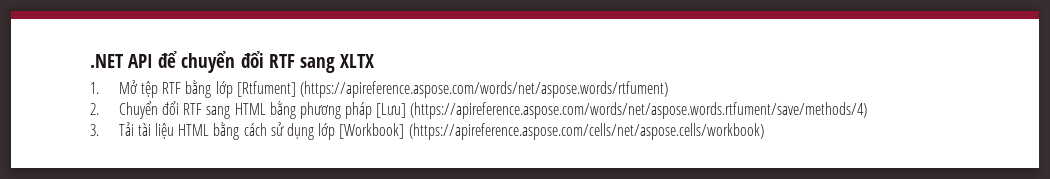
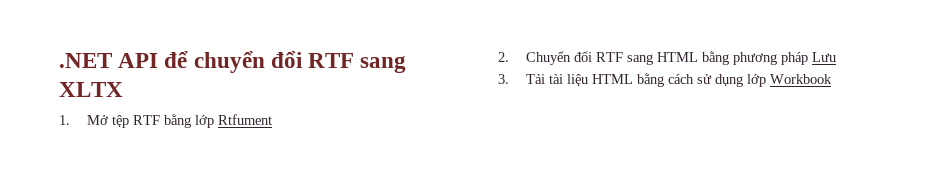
- 1. Mở tệp RTF bằng lớp [Rtfument] (https://apireference.aspose.com/words/net/aspose.words/rtfument)
+ 1. Mở tệp RTF bằng lớp Rtfument
- 2. Chuyển đổi RTF sang HTML bằng phương pháp [Lưu] (https://apireference.aspose.com/words/net/aspose.words.rtfument/save/methods/4)
+ 2. Chuyển đổi RTF sang HTML bằng phương pháp Lưu
- 3. Tải tài liệu HTML bằng cách sử dụng lớp [Workbook] (https://apireference.aspose.com/cells/net/aspose.cells/workbook)
+ 3. Tải tài liệu HTML bằng cách sử dụng lớp Workbook

